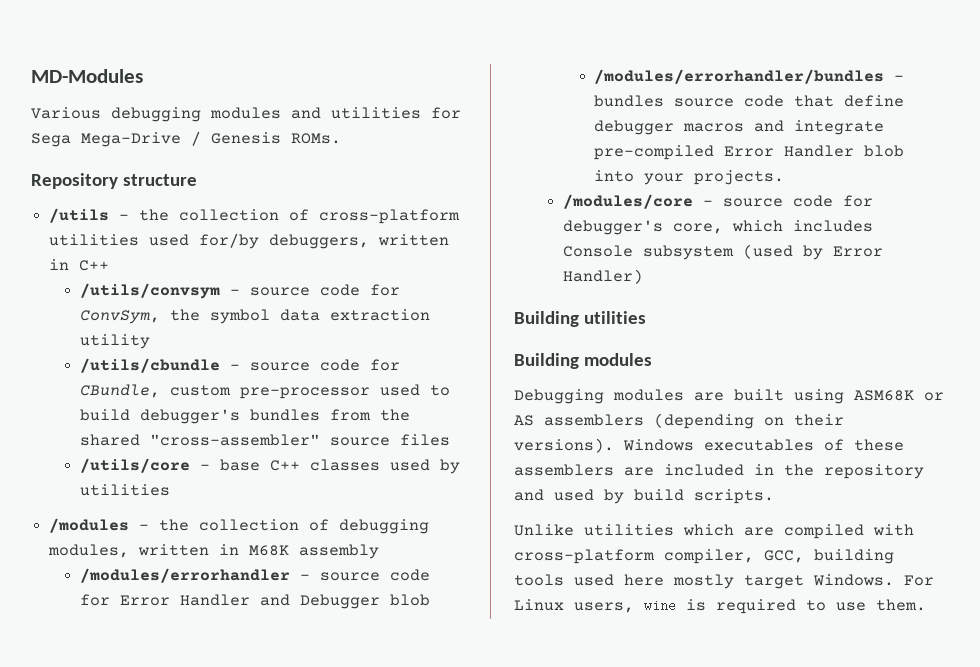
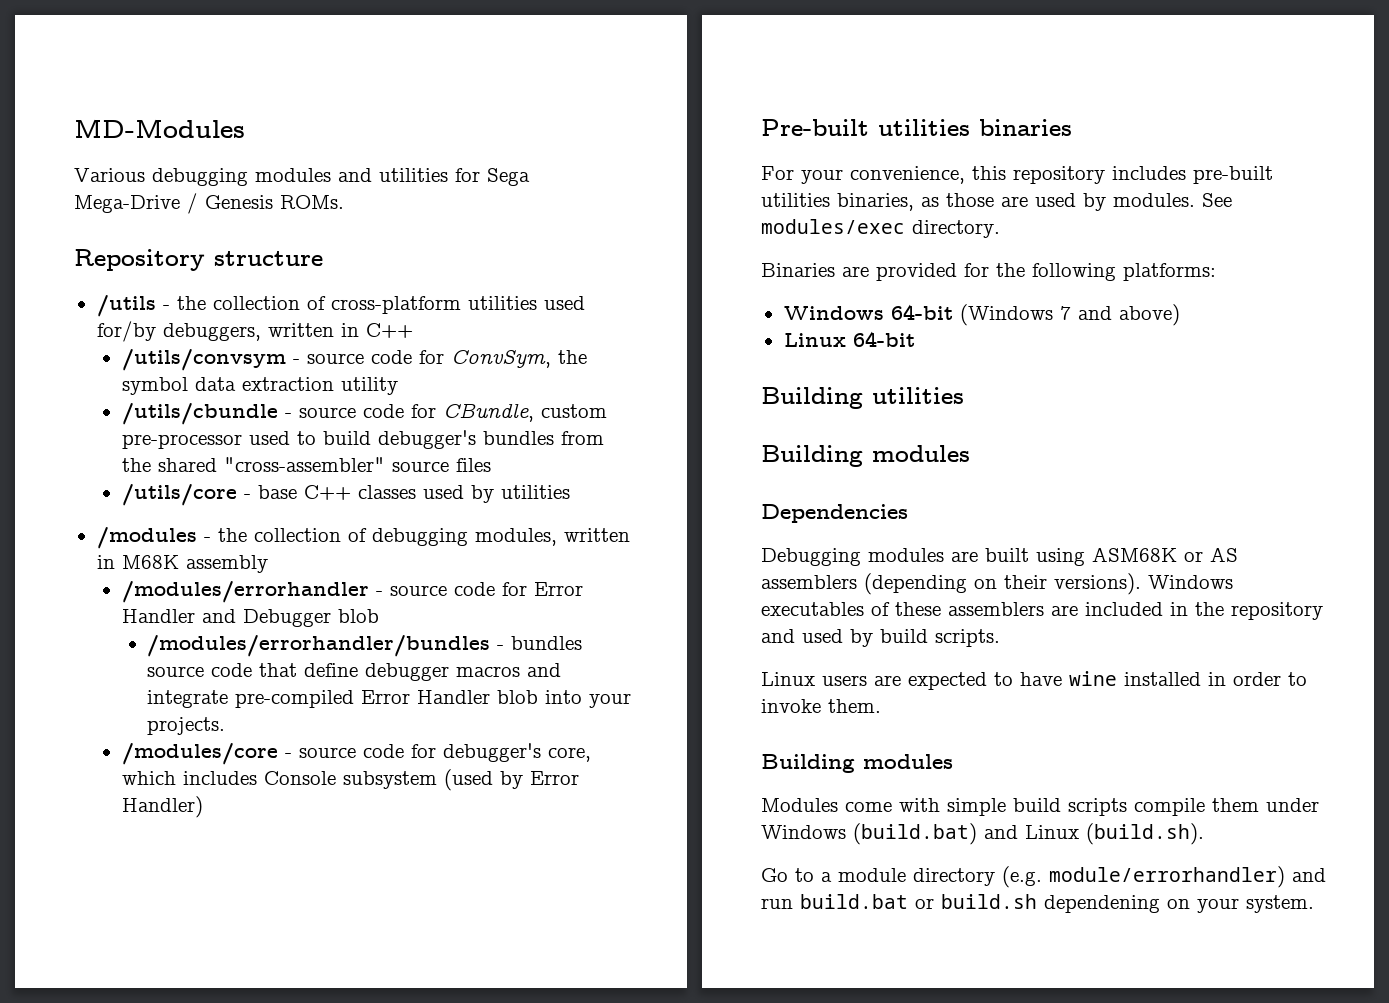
+ Pre-built utilities binaries
+ For your convenience, this repository includes pre-built utilities binaries, as those are used by modules. See modules/exec directory.
+ Binaries are provided for the following platforms:
+ Windows 64-bit (Windows 7 and above)
+ Linux 64-bit
+ Dependencies
- Unlike utilities which are compiled with cross-platform compiler, GCC, building tools used here mostly target Windows. For Linux users, wine is required to use them.
+ Linux users are expected to have wine installed in order to invoke them.
+ Building modules
+ Modules come with simple build scripts compile them under Windows (build.bat) and Linux (build.sh).
+ Go to a module directory (e.g. module/errorhandler) and run build.bat or build.sh dependening on your system.

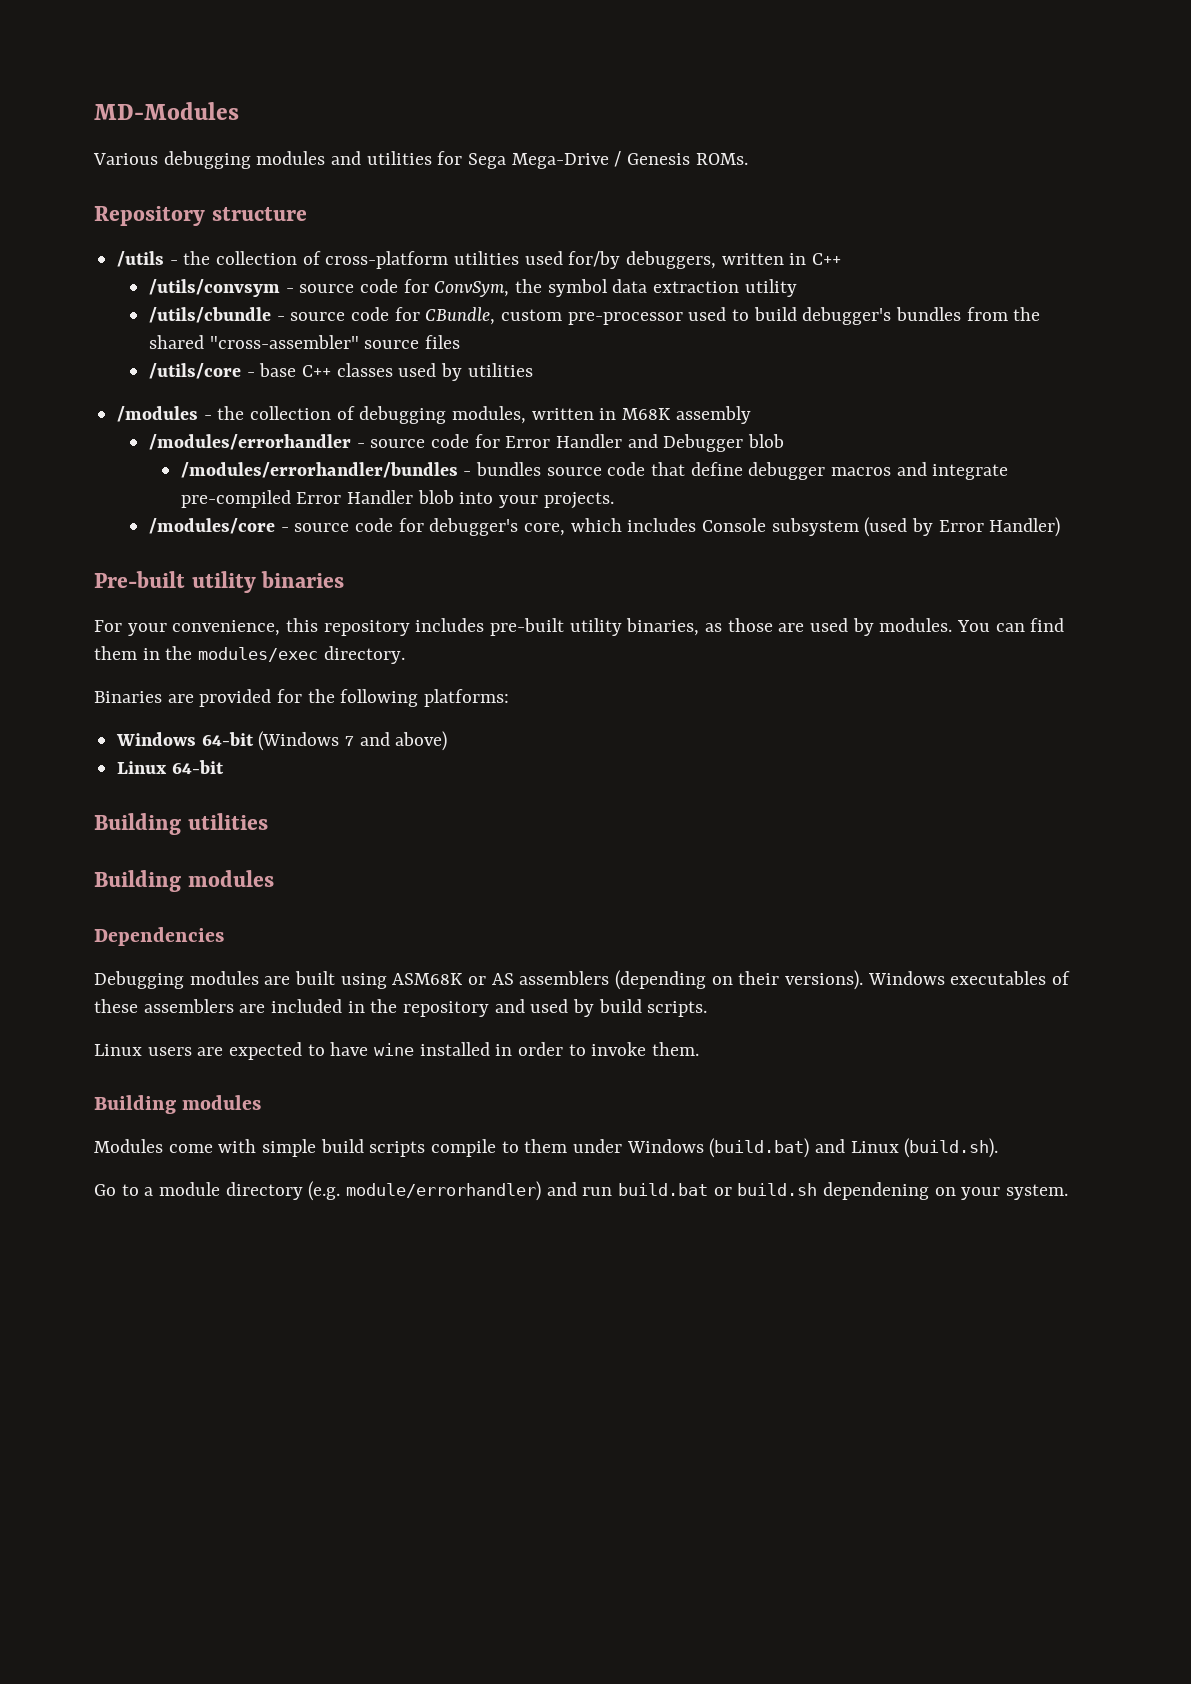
- Pre-built utilities binaries
+ Pre-built utility binaries
- For your convenience, this repository includes pre-built utilities binaries, as those are used by modules.
+ For your convenience, this repository includes pre-built utility binaries, as those are used by modules.
- See modules/exec directory.
+ You can find them in the modules/exec directory.
- Modules come with simple build scripts compile them under Windows (build.bat) and Linux (build.sh).
+ Modules come with simple build scripts compile to them under Windows (build.bat) and Linux (build.sh).

